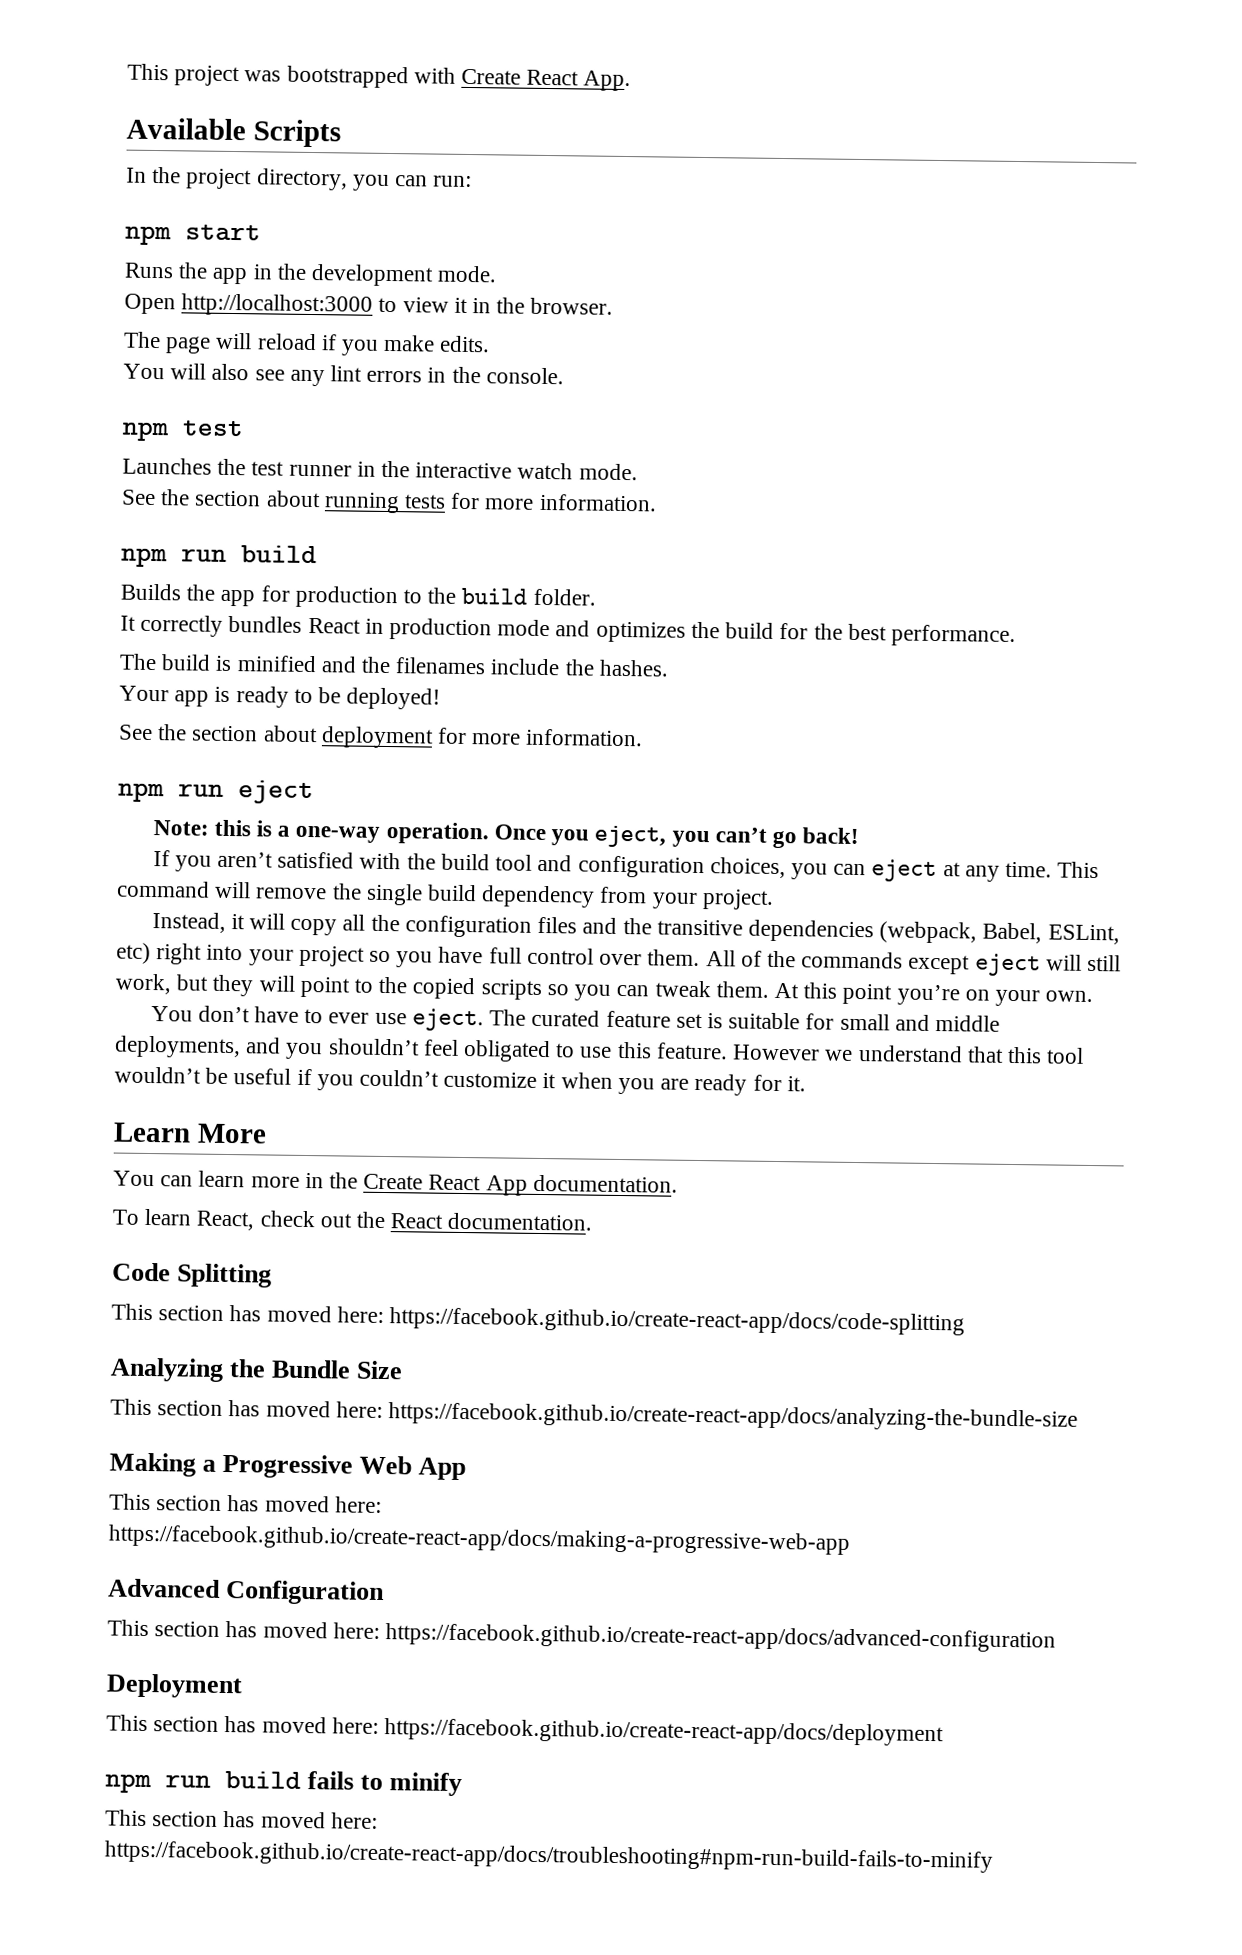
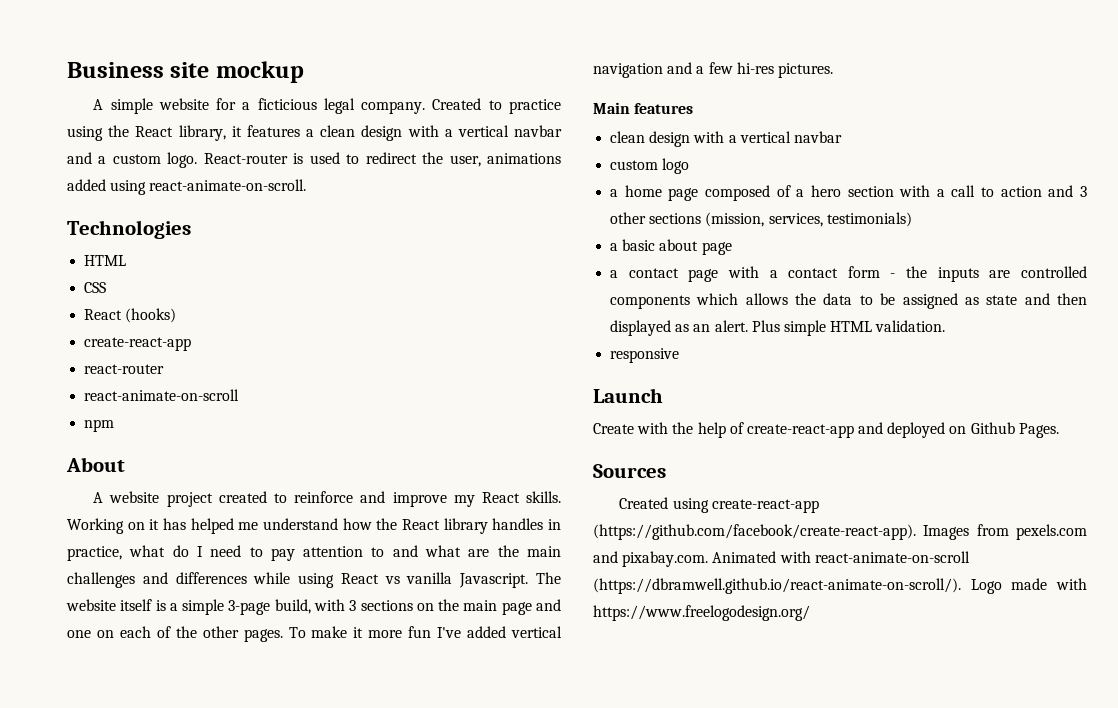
- This project was bootstrapped with Create React App.
- Available Scripts
- In the project directory, you can run:
- npm start
- Runs the app in the development mode.
- Open http://localhost:3000 to view it in the browser.
- The page will reload if you make edits.
- You will also see any lint errors in the console.
- npm test
- Launches the test runner in the interactive watch mode.
- See the section about running tests for more information.
- npm run build
- Builds the app for production to the build folder.
- It correctly bundles React in production mode and optimizes the build for the best performance.
- The build is minified and the filenames include the hashes.
- Your app is ready to be deployed!
- See the section about deployment for more information.
- npm run eject
- Note: this is a one-way operation. Once you eject, you can’t go back!
- If you aren’t satisfied with the build tool and configuration choices, you can eject at any time. This command will remove the single build dependency from your project.
- Instead, it will copy all the configuration files and the transitive dependencies (webpack, Babel, ESLint, etc) right into your project so you have full control over them. All of the commands except eject will still work, but they will point to the copied scripts so you can tweak them. At this point you’re on your own.
- You don’t have to ever use eject. The curated feature set is suitable for small and middle deployments, and you shouldn’t feel obligated to use this feature. However we understand that this tool wouldn’t be useful if you couldn’t customize it when you are ready for it.
- Learn More
- You can learn more in the Create React App documentation.
- To learn React, check out the React documentation.
- Code Splitting
- This section has moved here: https://facebook.github.io/create-react-app/docs/code-splitting
- Analyzing the Bundle Size
- This section has moved here: https://facebook.github.io/create-react-app/docs/analyzing-the-bundle-size
- Making a Progressive Web App
- This section has moved here: https://facebook.github.io/create-react-app/docs/making-a-progressive-web-app
- Advanced Configuration
- This section has moved here: https://facebook.github.io/create-react-app/docs/advanced-configuration
- Deployment
- This section has moved here: https://facebook.github.io/create-react-app/docs/deployment
- npm run build fails to minify
- This section has moved here: https://facebook.github.io/create-react-app/docs/troubleshooting#npm-run-build-fails-to-minify
+ Business site mockup
+ A simple website for a ficticious legal company. Created to practice using the React library, it features a clean design with a vertical navbar and a custom logo. React-router is used to redirect the user, animations added using react-animate-on-scroll.
+ Technologies
+ HTML
+ CSS
+ React (hooks)
+ create-react-app
+ react-router
+ react-animate-on-scroll
+ npm
+ About
+ A website project created to reinforce and improve my React skills. Working on it has helped me understand how the React library handles in practice, what do I need to pay attention to and what are the main challenges and differences while using React vs vanilla Javascript. The website itself is a simple 3-page build, with 3 sections on the main page and one on each of the other pages. To make it more fun I've added vertical navigation and a few hi-res pictures.
+ Main features
+ clean design with a vertical navbar
+ custom logo
+ a home page composed of a hero section with a call to action and 3 other sections (mission, services, testimonials)
+ a basic about page
+ a contact page with a contact form - the inputs are controlled components which allows the data to be assigned as state and then displayed as an alert. Plus simple HTML validation.
+ responsive
+ Launch
+ Create with the help of create-react-app and deployed on Github Pages.
+ Sources
+ Created using create-react-app (https://github.com/facebook/create-react-app). Images from pexels.com and pixabay.com. Animated with react-animate-on-scroll (https://dbramwell.github.io/react-animate-on-scroll/). Logo made with https://www.freelogodesign.org/

